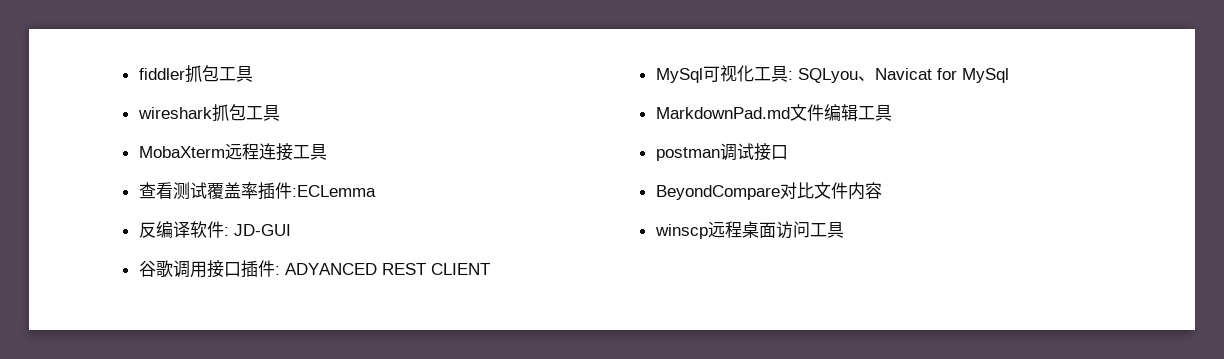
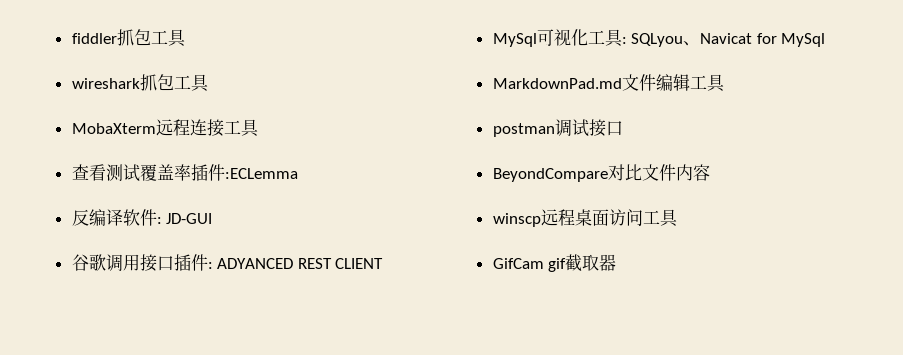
+ GifCam gif截取器

